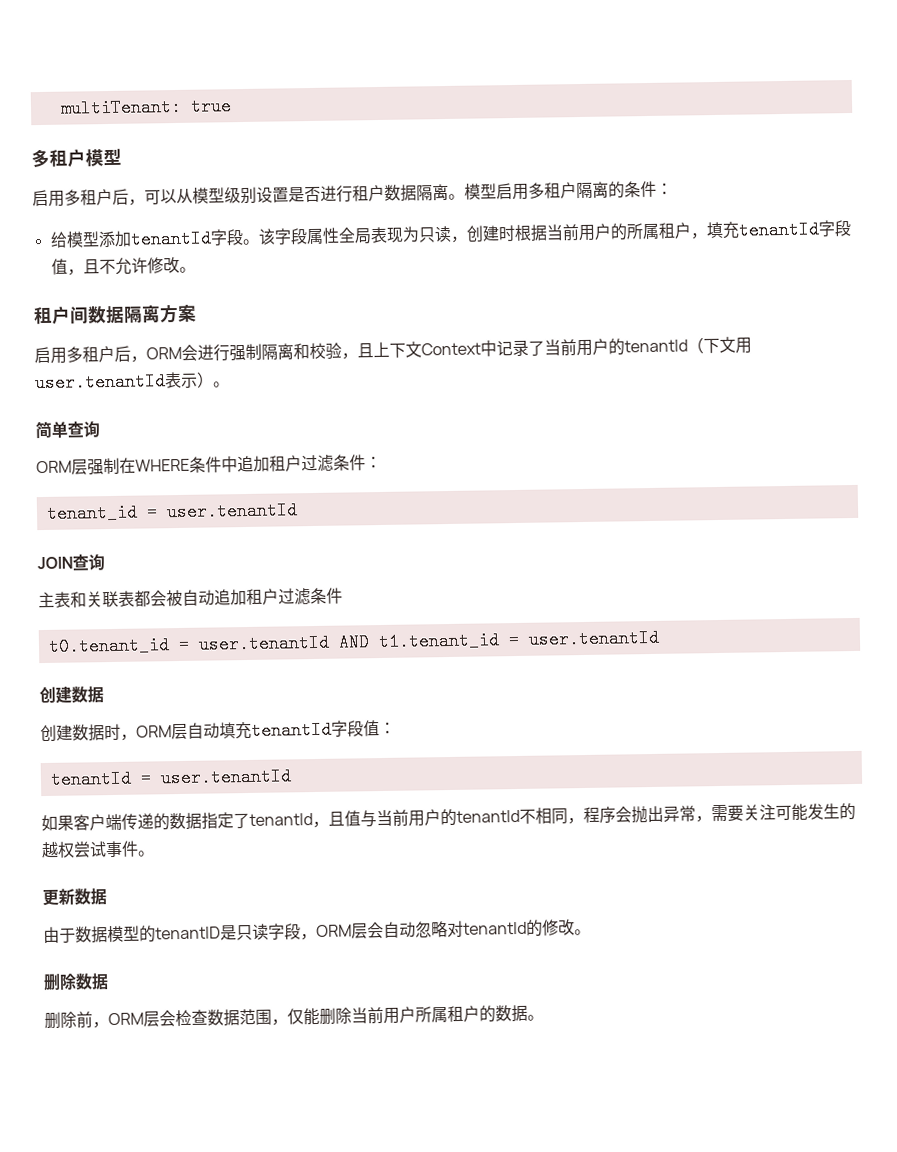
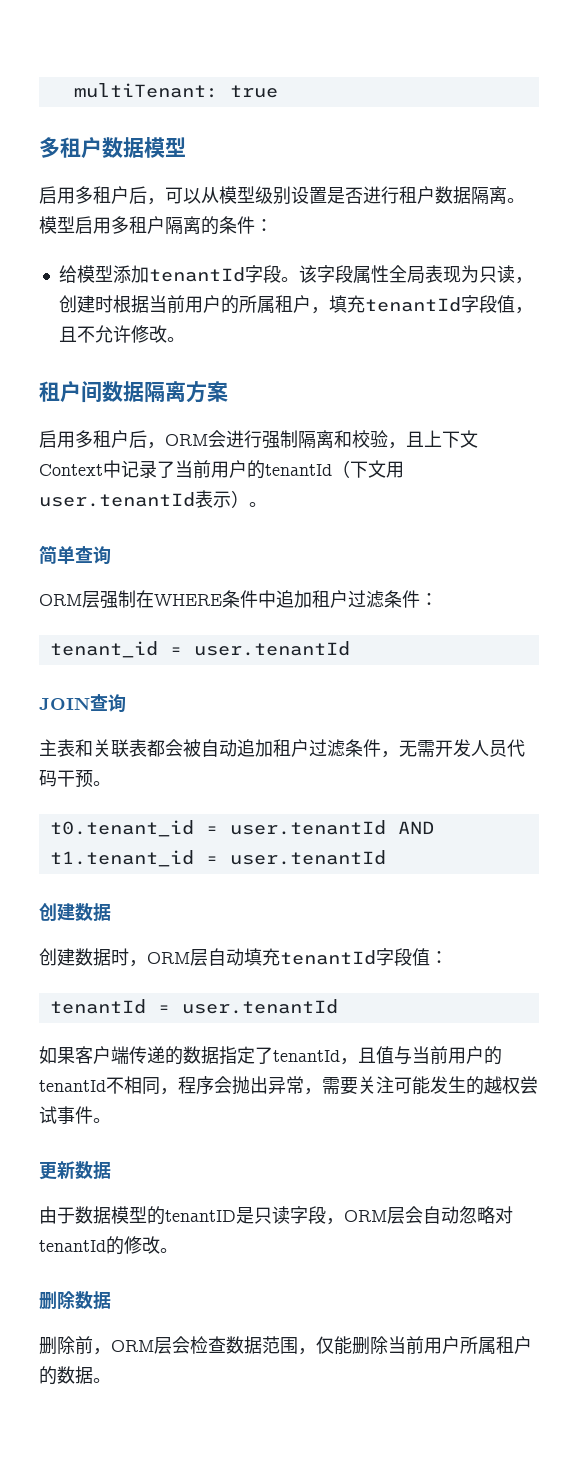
- 多租户模型
+ 多租户数据模型
- 主表和关联表都会被自动追加租户过滤条件
+ 主表和关联表都会被自动追加租户过滤条件，无需开发人员代码干预。

